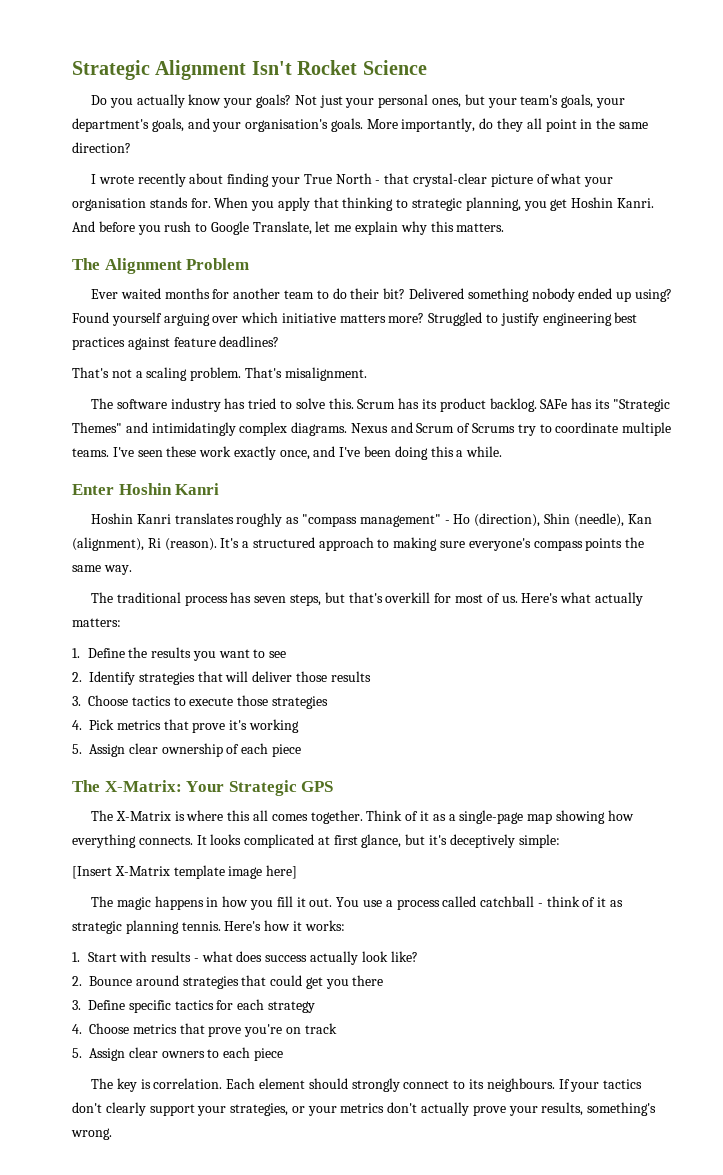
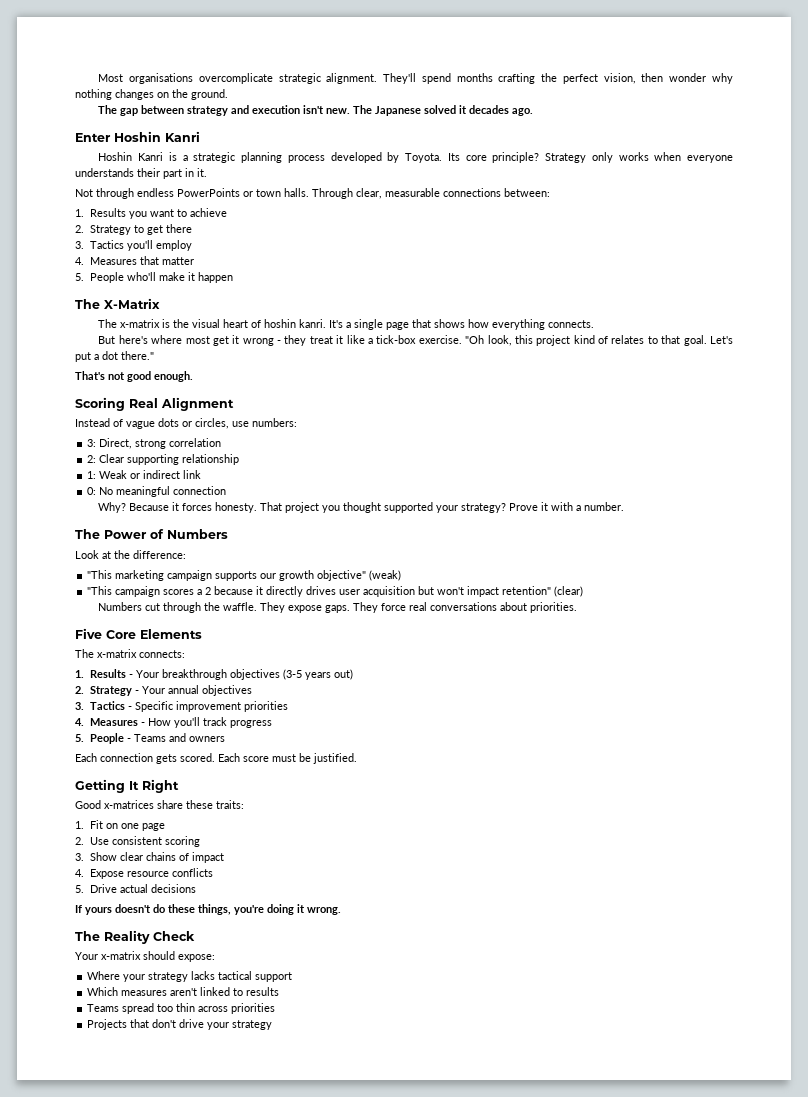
- Strategic Alignment Isn't Rocket Science
- Do you actually know your goals? Not just your personal ones, but your team's goals, your department's goals, and your organisation's goals. More importantly, do they all point in the same direction?
- I wrote recently about finding your True North - that crystal-clear picture of what your organisation stands for. When you apply that thinking to strategic planning, you get Hoshin Kanri. And before you rush to Google Translate, let me explain why this matters.
- The Alignment Problem
- Ever waited months for another team to do their bit? Delivered something nobody ended up using? Found yourself arguing over which initiative matters more? Struggled to justify engineering best practices against feature deadlines?
- That's not a scaling problem. That's misalignment.
- The software industry has tried to solve this. Scrum has its product backlog. SAFe has its "Strategic Themes" and intimidatingly complex diagrams. Nexus and Scrum of Scrums try to coordinate multiple teams. I've seen these work exactly once, and I've been doing this a while.
+ Most organisations overcomplicate strategic alignment. They'll spend months crafting the perfect vision, then wonder why nothing changes on the ground.
+ The gap between strategy and execution isn't new. The Japanese solved it decades ago.
- Hoshin Kanri translates roughly as "compass management" - Ho (direction), Shin (needle), Kan (alignment), Ri (reason). It's a structured approach to making sure everyone's compass points the same way.
- The traditional process has seven steps, but that's overkill for most of us. Here's what actually matters:
- 1. Define the results you want to see
- 2. Identify strategies that will deliver those results
- 3. Choose tactics to execute those strategies
- 4. Pick metrics that prove it's working
- 5. Assign clear ownership of each piece
- The X-Matrix: Your Strategic GPS
- The X-Matrix is where this all comes together. Think of it as a single-page map showing how everything connects. It looks complicated at first glance, but it's deceptively simple:
- [Insert X-Matrix template image here]
- The magic happens in how you fill it out. You use a process called catchball - think of it as strategic planning tennis. Here's how it works:
- 1. Start with results - what does success actually look like?
- 2. Bounce around strategies that could get you there
- 3. Define specific tactics for each strategy
- 4. Choose metrics that prove you're on track
- 5. Assign clear owners to each piece
- The key is correlation. Each element should strongly connect to its neighbours. If your tactics don't clearly support your strategies, or your metrics don't actually prove your results, something's wrong.
+ Hoshin Kanri is a strategic planning process developed by Toyota. Its core principle? Strategy only works when everyone understands their part in it.
+ Not through endless PowerPoints or town halls. Through clear, measurable connections between:
+ 1. Results you want to achieve
+ 2. Strategy to get there
+ 3. Tactics you'll employ
+ 4. Measures that matter
+ 5. People who'll make it happen
+ The X-Matrix
+ The x-matrix is the visual heart of hoshin kanri. It's a single page that shows how everything connects.
+ But here's where most get it wrong - they treat it like a tick-box exercise. "Oh look, this project kind of relates to that goal. Let's put a dot there."
+ That's not good enough.
+ Scoring Real Alignment
+ Instead of vague dots or circles, use numbers:
+ 3: Direct, strong correlation
+ 2: Clear supporting relationship
+ 1: Weak or indirect link
+ 0: No meaningful connection
+ Why? Because it forces honesty. That project you thought supported your strategy? Prove it with a number.
+ The Power of Numbers
+ Look at the difference:
+ "This marketing campaign supports our growth objective" (weak)
+ "This campaign scores a 2 because it directly drives user acquisition but won't impact retention" (clear)
+ Numbers cut through the waffle. They expose gaps. They force real conversations about priorities.
+ Five Core Elements
+ The x-matrix connects:
+ 1. Results - Your breakthrough objectives (3-5 years out)
+ 2. Strategy - Your annual objectives
+ 3. Tactics - Specific improvement priorities
+ 4. Measures - How you'll track progress
+ 5. People - Teams and owners
+ Each connection gets scored. Each score must be justified.
+ Getting It Right
+ Good x-matrices share these traits:
+ 1. Fit on one page
+ 2. Use consistent scoring
+ 3. Show clear chains of impact
+ 4. Expose resource conflicts
+ 5. Drive actual decisions
+ If yours doesn't do these things, you're doing it wrong.
+ The Reality Check
+ Your x-matrix should expose:
+ Where your strategy lacks tactical support
+ Which measures aren't linked to results
+ Teams spread too thin across priorities
+ Projects that don't drive your strategy

